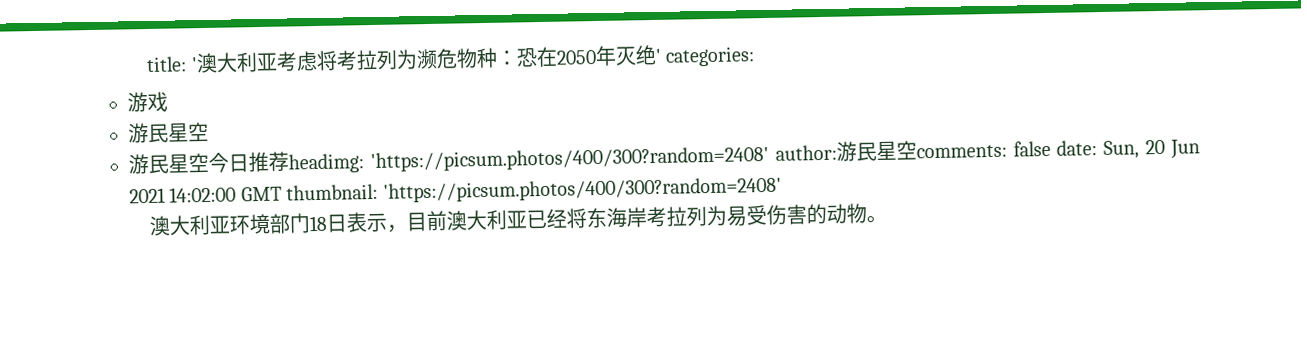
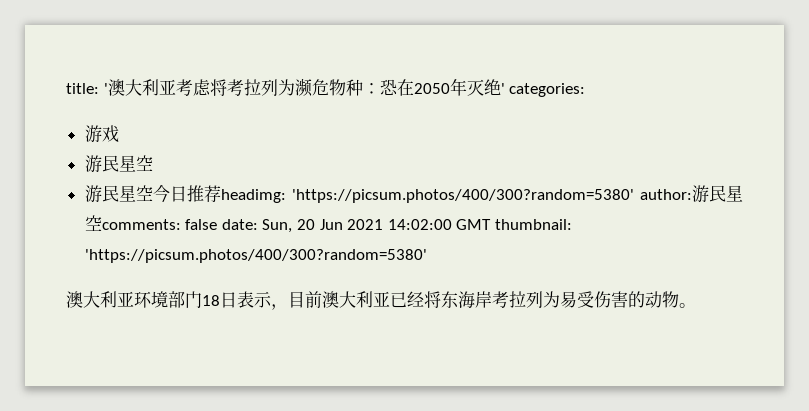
- 游民星空今日推荐headimg: 'https://picsum.photos/400/300?random=2408' author:游民星空comments: false date: Sun, 20 Jun 2021 14:02:00 GMT thumbnail: 'https://picsum.photos/400/300?random=2408'
+ 游民星空今日推荐headimg: 'https://picsum.photos/400/300?random=5380' author:游民星空comments: false date: Sun, 20 Jun 2021 14:02:00 GMT thumbnail: 'https://picsum.photos/400/300?random=5380'

